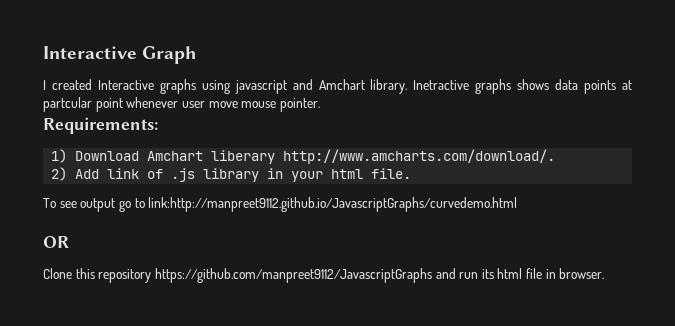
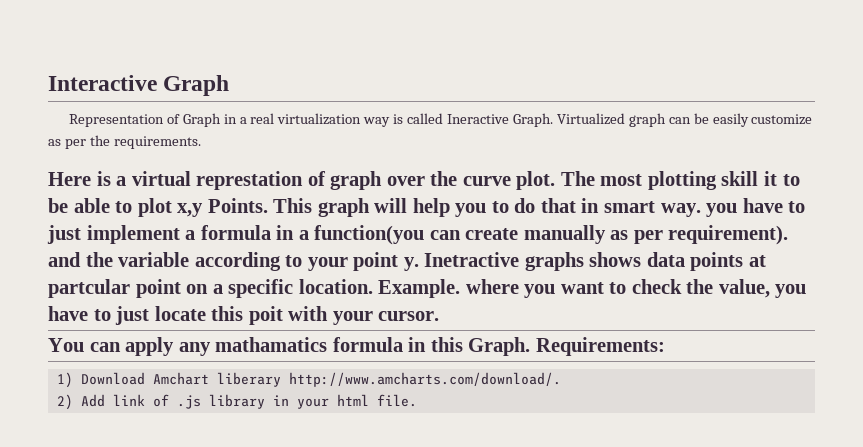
- I created Interactive graphs using javascript and Amchart library.
+ Representation of Graph in a real virtualization way is called Ineractive Graph. Virtualized graph can be easily customize as per the requirements.
+ Here is a virtual represtation of graph over the curve plot. The most plotting skill it to be able to plot x,y Points. This graph will help you to do that in smart way. you have to just implement a formula in a function(you can create manually as per requirement). and the variable according to your point y.
- Inetractive graphs shows data points at partcular point whenever user move mouse pointer.
- Requirements:
+ Inetractive graphs shows data points at partcular point on a specific location. Example. where you want to check the value, you have to just locate this poit with your cursor.
+ You can apply any mathamatics formula in this Graph. Requirements:
- To see output go to link:http://manpreet9112.github.io/JavascriptGraphs/curvedemo.html
- OR
- Clone this repository https://github.com/manpreet9112/JavascriptGraphs and run its html file in browser.

